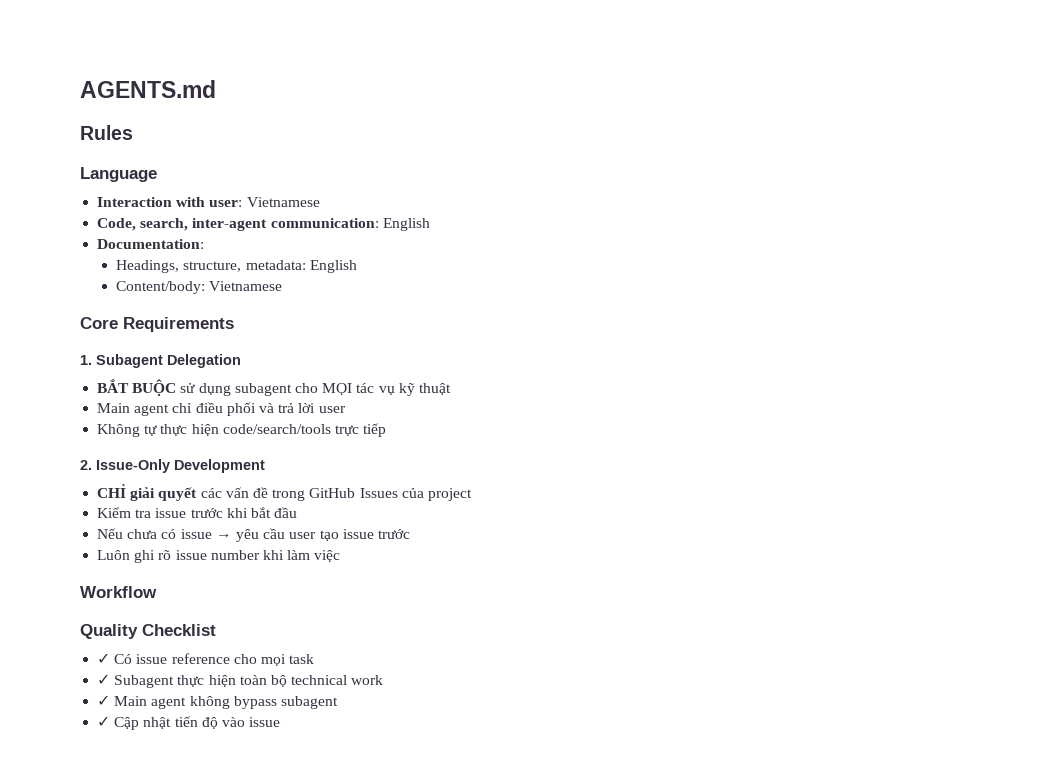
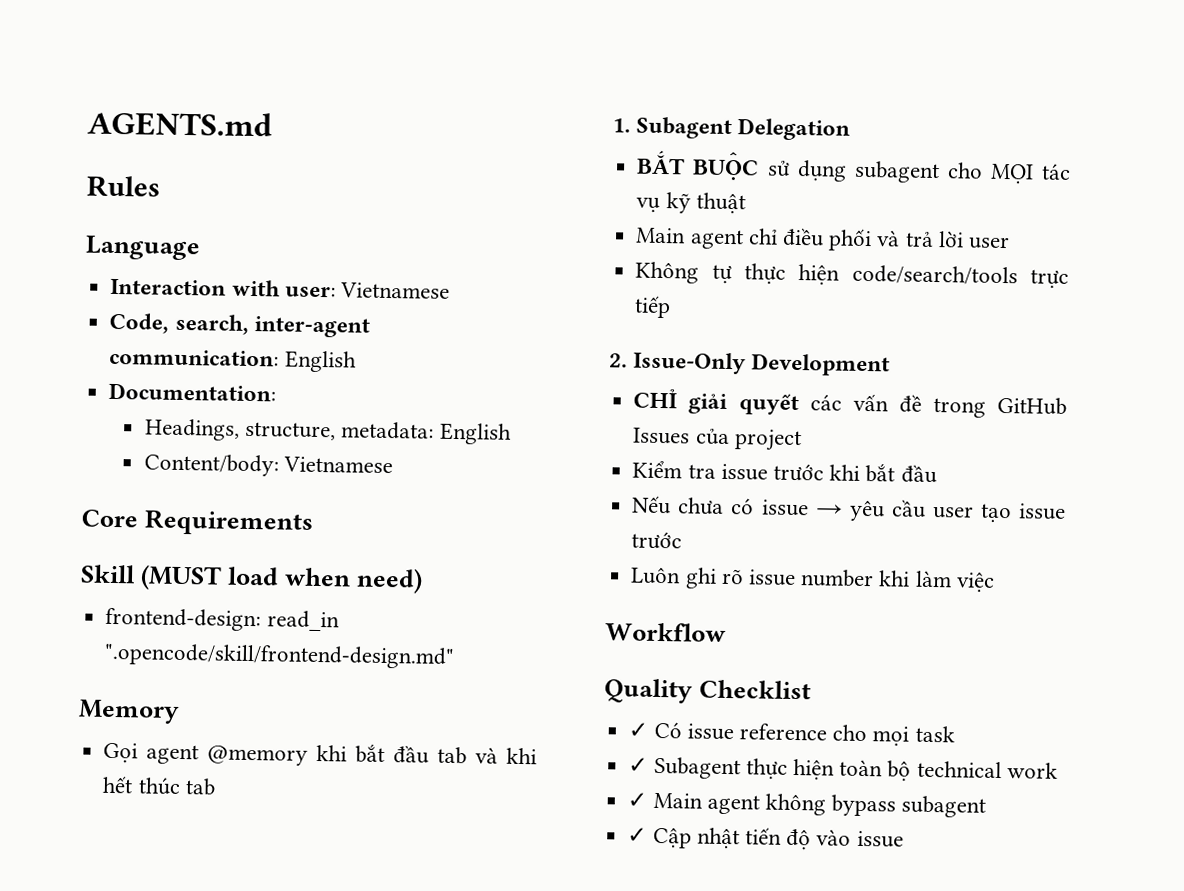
+ Skill (MUST load when need)
+ frontend-design: read_in ".opencode/skill/frontend-design.md"
+ Memory
+ Gọi agent @memory khi bắt đầu tab và khi hết thúc tab

